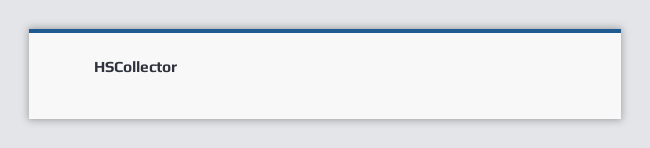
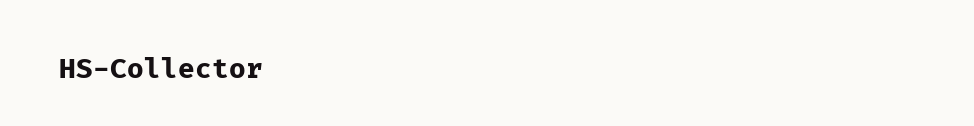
- HSCollector
+ HS-Collector

